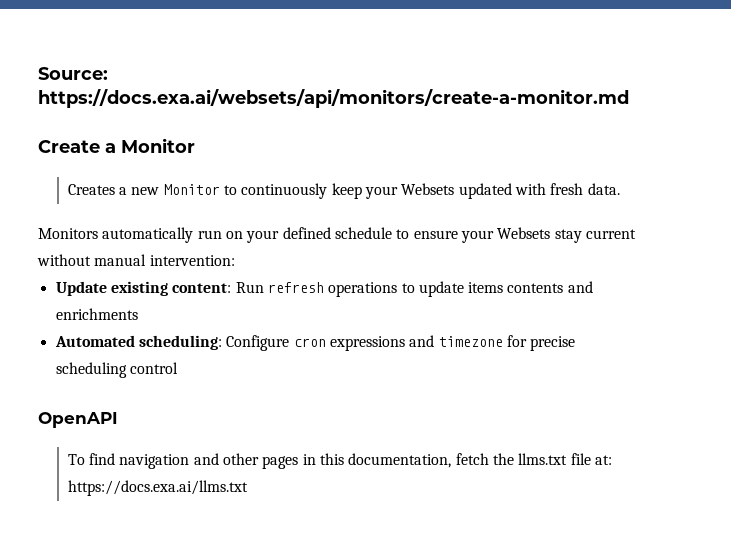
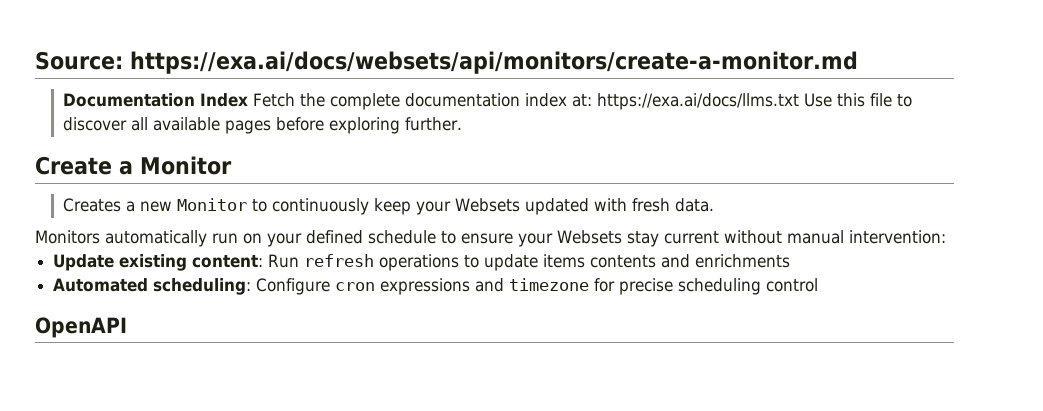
- Source: https://docs.exa.ai/websets/api/monitors/create-a-monitor.md
+ Source: https://exa.ai/docs/websets/api/monitors/create-a-monitor.md
+ Documentation Index Fetch the complete documentation index at: https://exa.ai/docs/llms.txt Use this file to discover all available pages before exploring further.
- To find navigation and other pages in this documentation, fetch the llms.txt file at: https://docs.exa.ai/llms.txt

